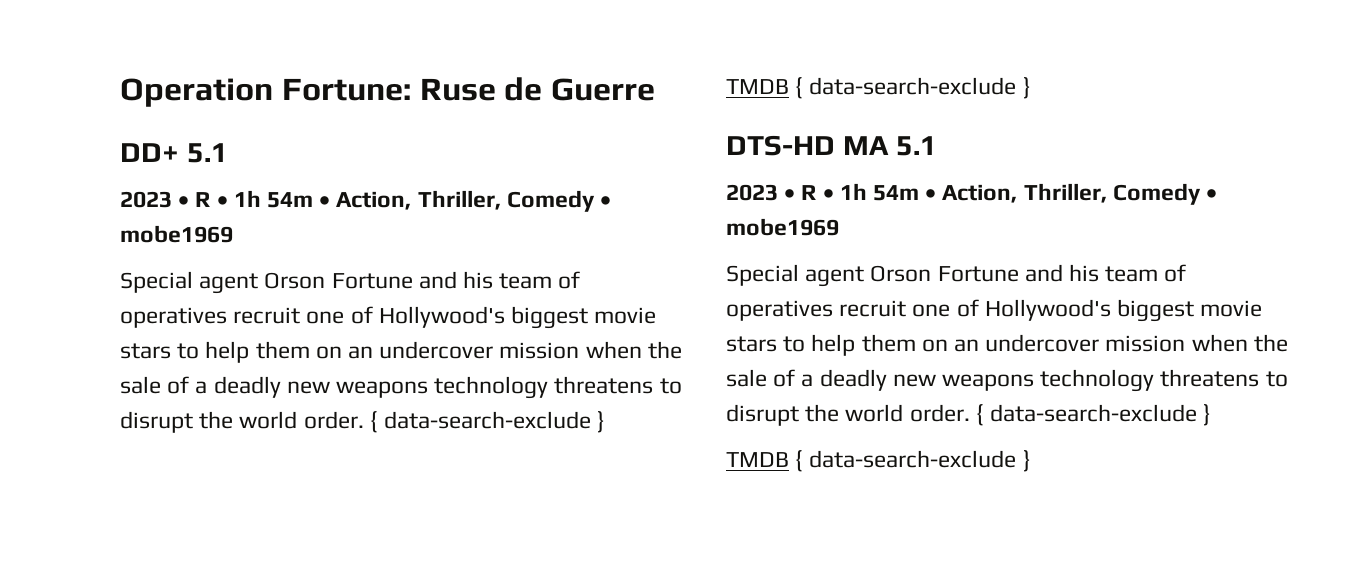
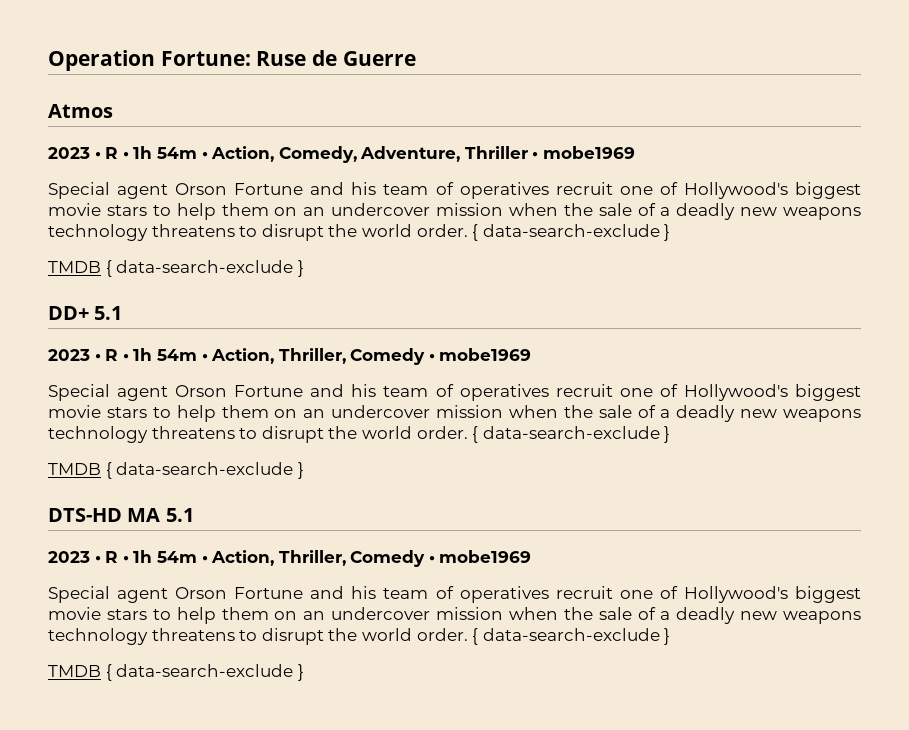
+ Atmos
+ 2023 • R • 1h 54m • Action, Comedy, Adventure, Thriller • mobe1969
+ Special agent Orson Fortune and his team of operatives recruit one of Hollywood's biggest movie stars to help them on an undercover mission when the sale of a deadly new weapons technology threatens to disrupt the world order. { data-search-exclude }
+ TMDB { data-search-exclude }

